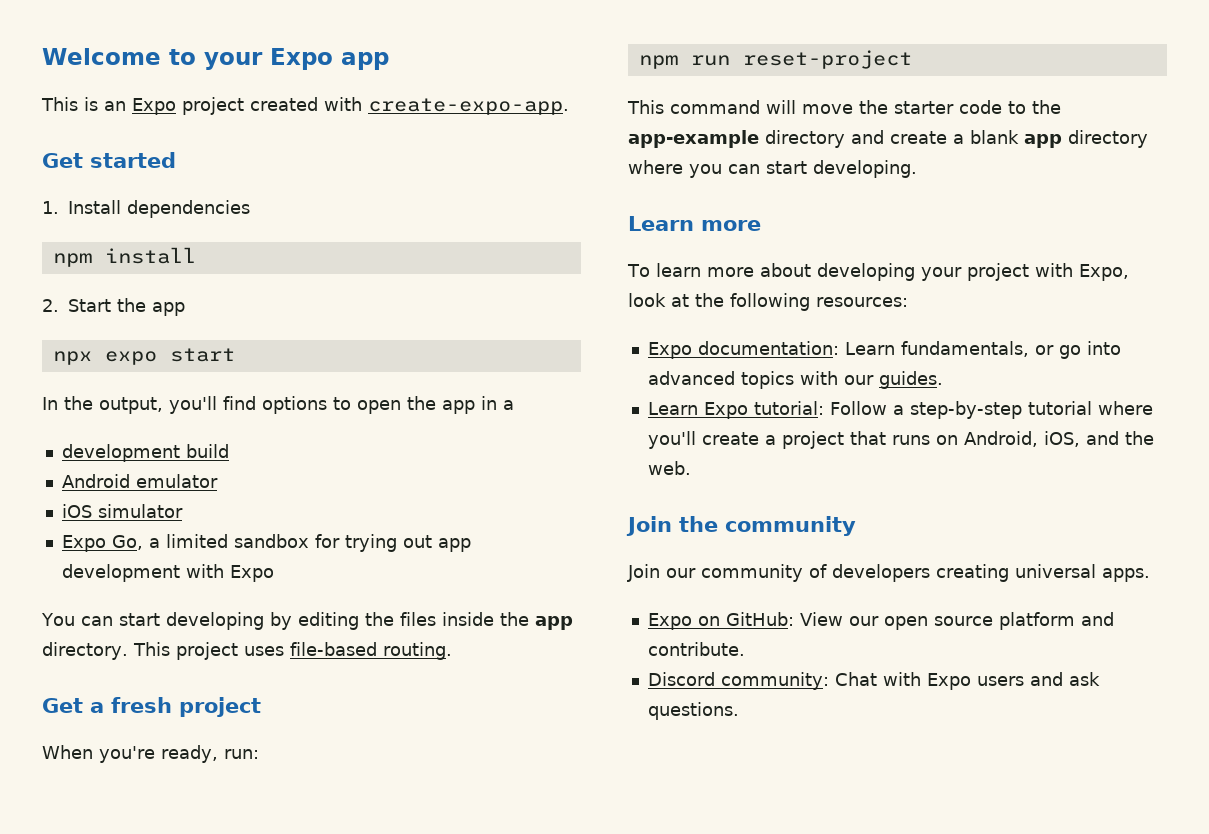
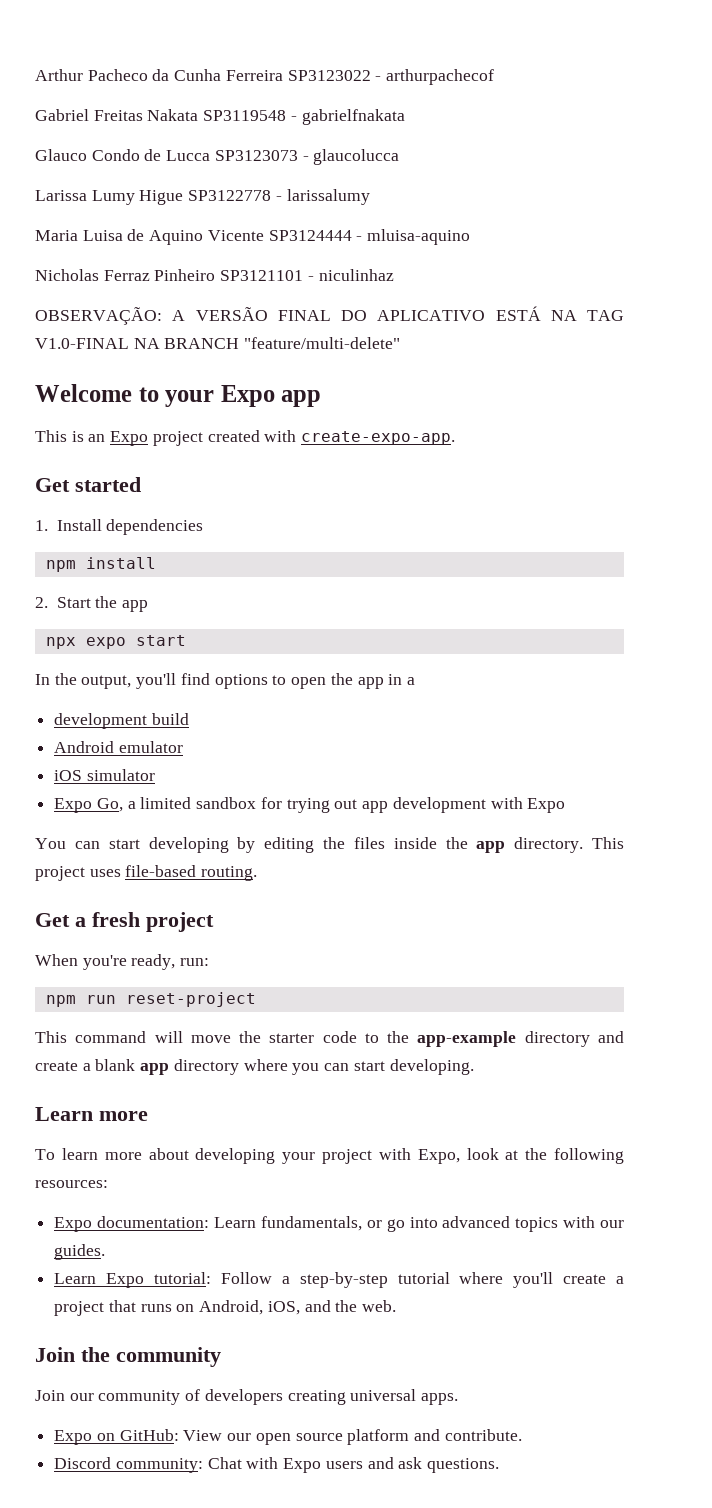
+ Arthur Pacheco da Cunha Ferreira SP3123022 - arthurpachecof
+ Gabriel Freitas Nakata SP3119548 - gabrielfnakata
+ Glauco Condo de Lucca SP3123073 - glaucolucca
+ Larissa Lumy Higue SP3122778 - larissalumy
+ Maria Luisa de Aquino Vicente SP3124444 - mluisa-aquino
+ Nicholas Ferraz Pinheiro SP3121101 - niculinhaz
+ OBSERVAÇÃO: A VERSÃO FINAL DO APLICATIVO ESTÁ NA TAG V1.0-FINAL NA BRANCH "feature/multi-delete"

